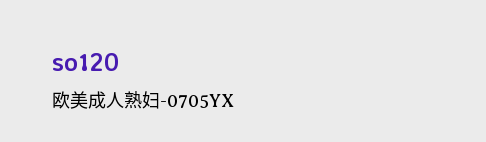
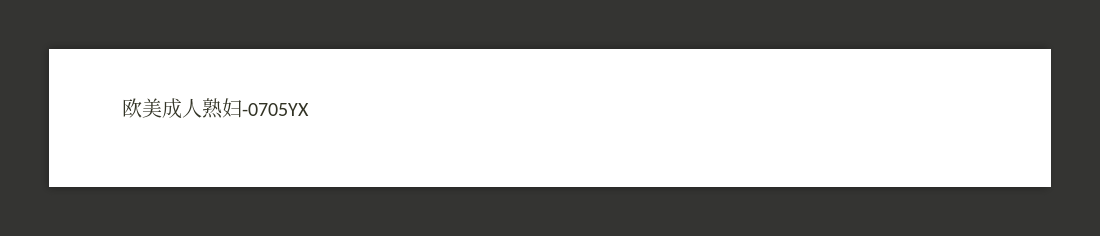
- so120

